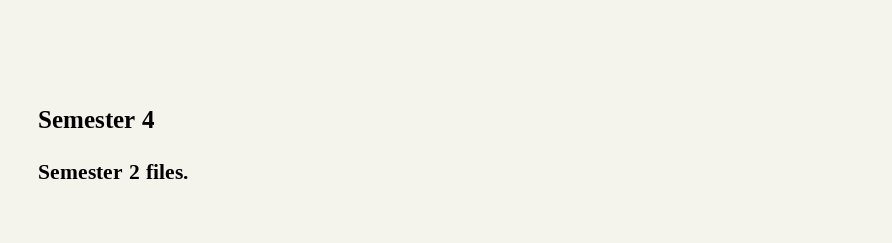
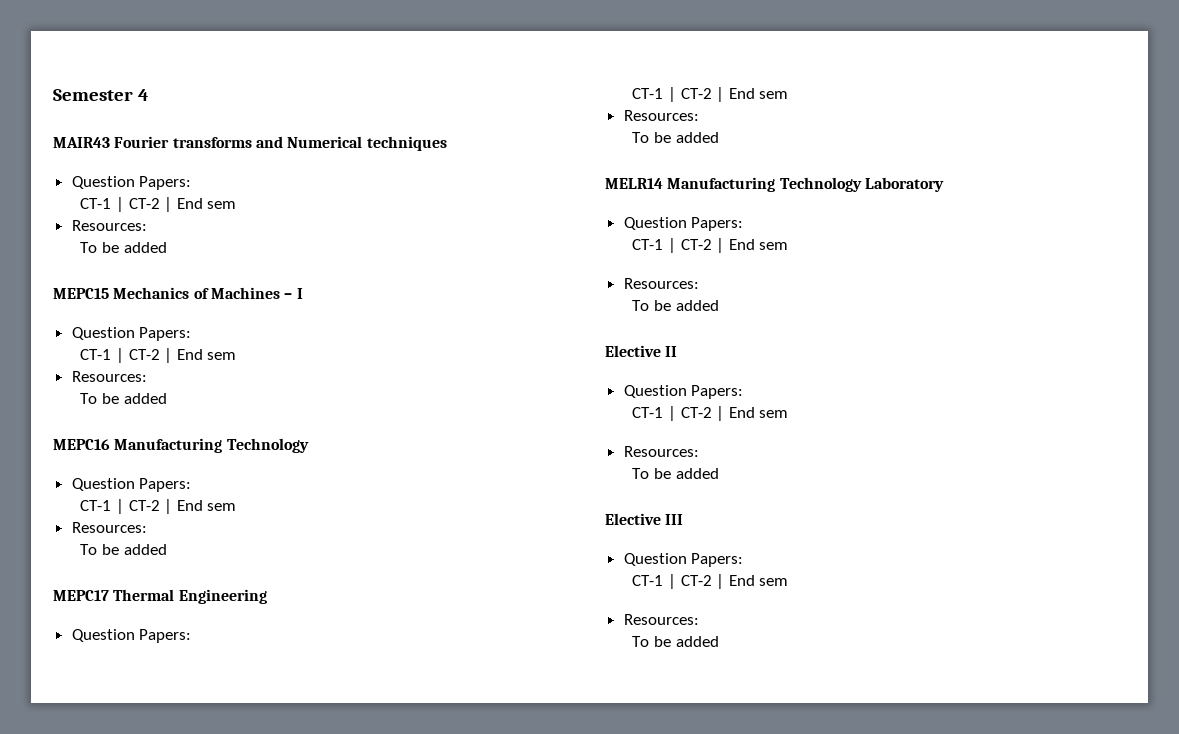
- Semester 2 files.
+ MAIR43 Fourier transforms and Numerical techniques
+ Question Papers:
+ CT-1 | CT-2 | End sem
+ Resources:
+ To be added
+ MEPC15 Mechanics of Machines – I
+ Question Papers:
+ CT-1 | CT-2 | End sem
+ Resources:
+ To be added
+ MEPC16 Manufacturing Technology
+ Question Papers:
+ CT-1 | CT-2 | End sem
+ Resources:
+ To be added
+ MEPC17 Thermal Engineering
+ Question Papers:
+ CT-1 | CT-2 | End sem
+ Resources:
+ To be added
+ MELR14 Manufacturing Technology Laboratory
+ Question Papers:
+ CT-1 | CT-2 | End sem
+ Resources:
+ To be added
+ Elective II
+ Question Papers:
+ CT-1 | CT-2 | End sem
+ Resources:
+ To be added
+ Elective III
+ Question Papers:
+ CT-1 | CT-2 | End sem
+ Resources:
+ To be added

